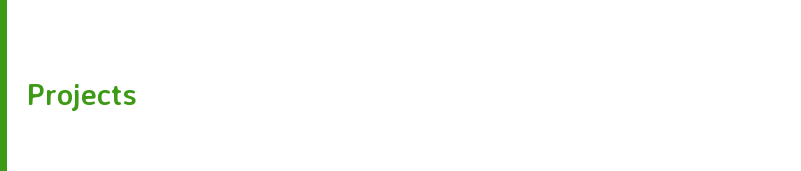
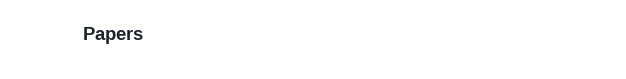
- Projects
+ Papers

